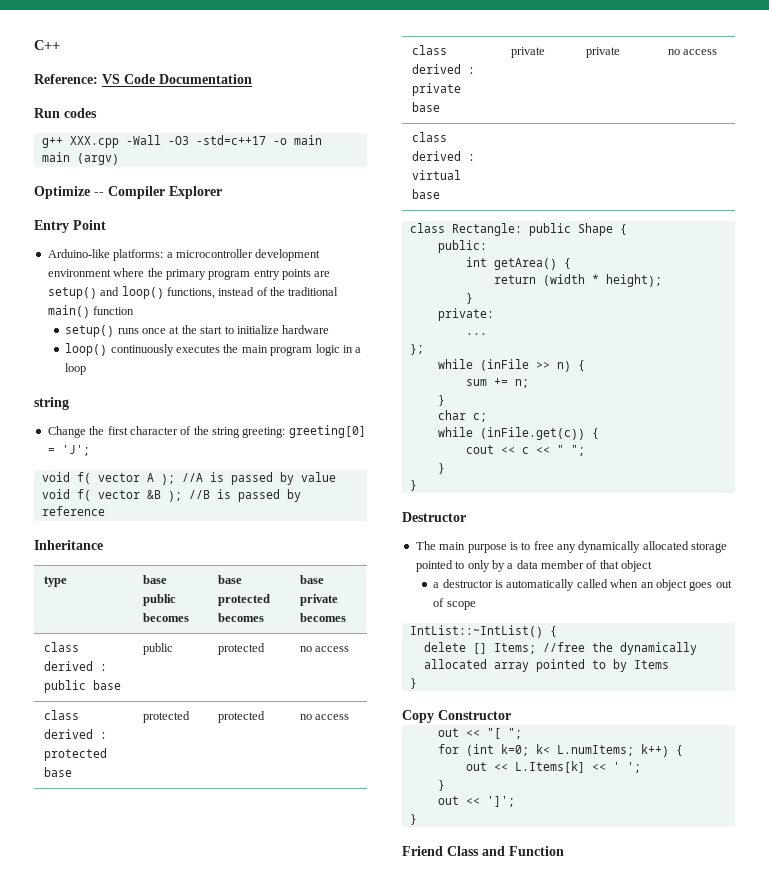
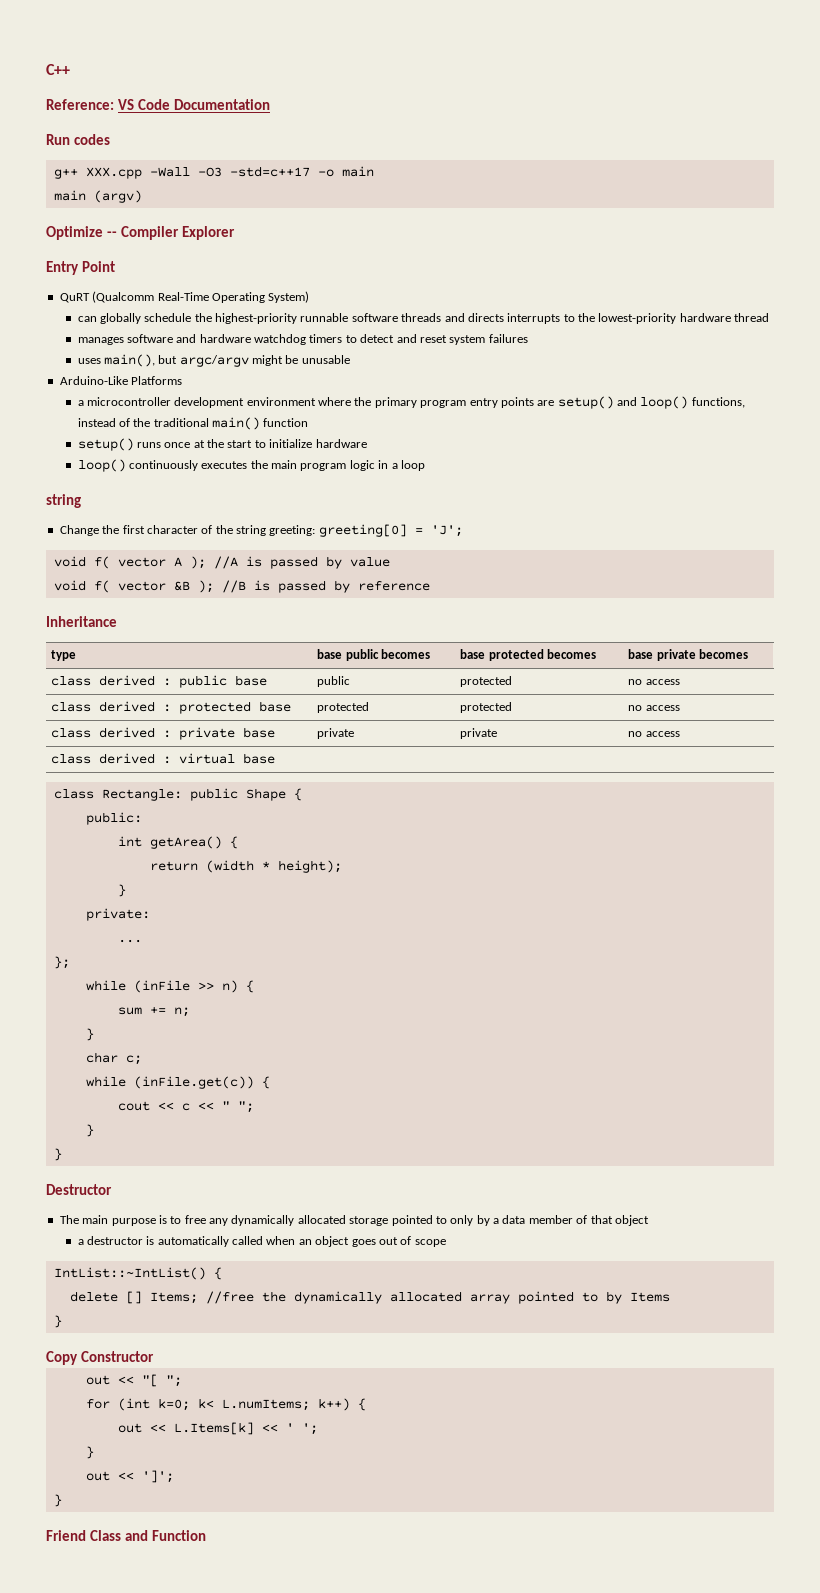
- Arduino-like platforms: a microcontroller development environment where the primary program entry points are setup() and loop() functions, instead of the traditional main() function
+ QuRT (Qualcomm Real-Time Operating System)
+ can globally schedule the highest-priority runnable software threads and directs interrupts to the lowest-priority hardware thread
+ manages software and hardware watchdog timers to detect and reset system failures
+ uses main(), but argc/argv might be unusable
+ Arduino-Like Platforms
+ a microcontroller development environment where the primary program entry points are setup() and loop() functions, instead of the traditional main() function

